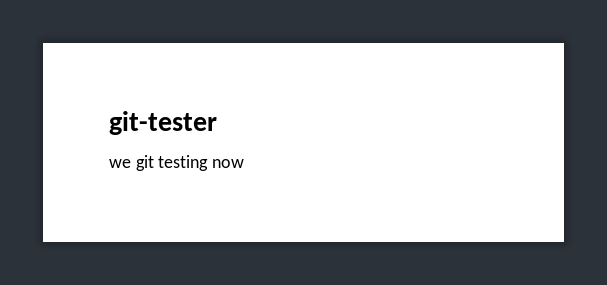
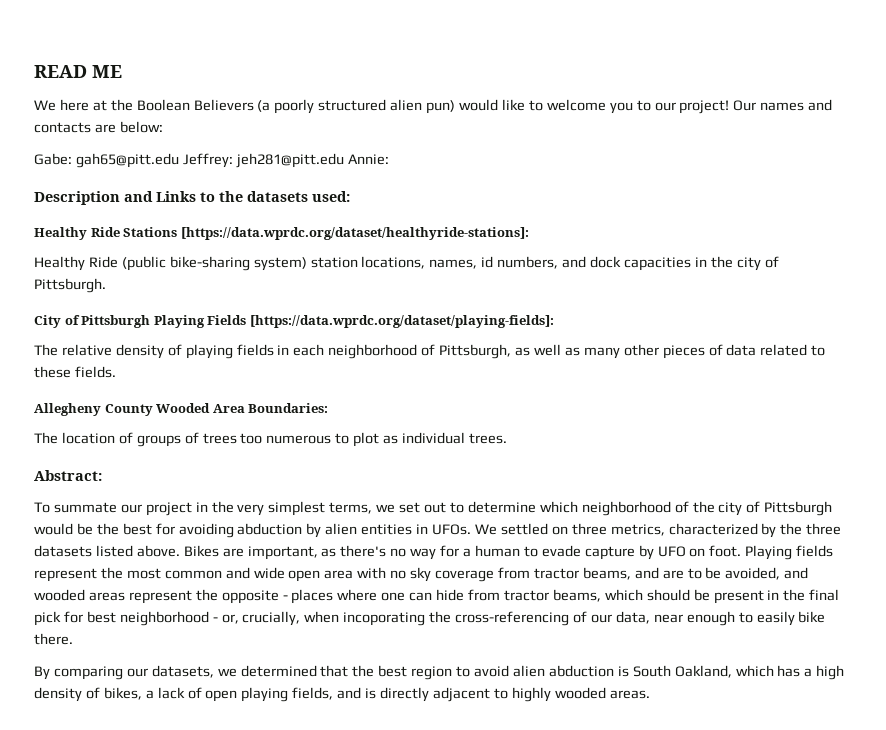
- git-tester
- we git testing now
+ READ ME
+ We here at the Boolean Believers (a poorly structured alien pun) would like to welcome you to our project! Our names and contacts are below:
+ Gabe: gah65@pitt.edu Jeffrey: jeh281@pitt.edu Annie:
+ Description and Links to the datasets used:
+ Healthy Ride Stations [https://data.wprdc.org/dataset/healthyride-stations]:
+ Healthy Ride (public bike-sharing system) station locations, names, id numbers, and dock capacities in the city of Pittsburgh.
+ City of Pittsburgh Playing Fields [https://data.wprdc.org/dataset/playing-fields]:
+ The relative density of playing fields in each neighborhood of Pittsburgh, as well as many other pieces of data related to these fields.
+ Allegheny County Wooded Area Boundaries:
+ The location of groups of trees too numerous to plot as individual trees.
+ Abstract:
+ To summate our project in the very simplest terms, we set out to determine which neighborhood of the city of Pittsburgh would be the best for avoiding abduction by alien entities in UFOs. We settled on three metrics, characterized by the three datasets listed above. Bikes are important, as there's no way for a human to evade capture by UFO on foot. Playing fields represent the most common and wide open area with no sky coverage from tractor beams, and are to be avoided, and wooded areas represent the opposite - places where one can hide from tractor beams, which should be present in the final pick for best neighborhood - or, crucially, when incoporating the cross-referencing of our data, near enough to easily bike there.
+ By comparing our datasets, we determined that the best region to avoid alien abduction is South Oakland, which has a high density of bikes, a lack of open playing fields, and is directly adjacent to highly wooded areas.

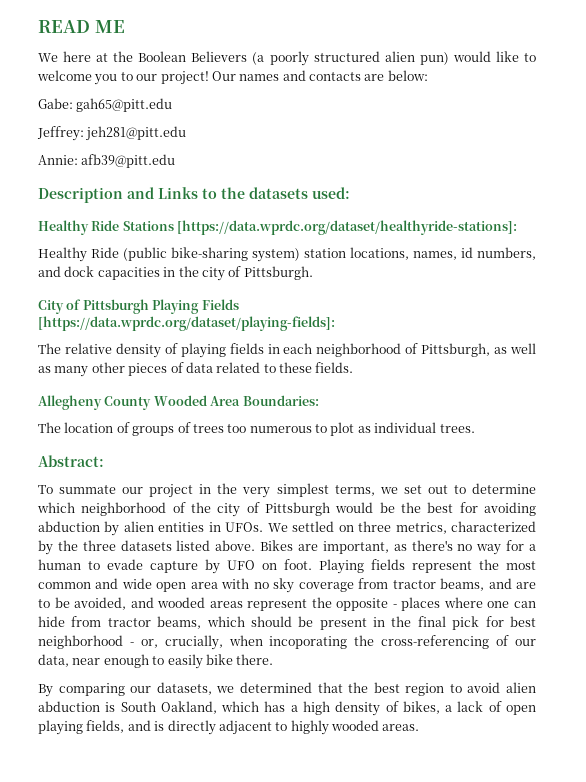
- Gabe: gah65@pitt.edu Jeffrey: jeh281@pitt.edu Annie:
+ Gabe: gah65@pitt.edu
+ Jeffrey: jeh281@pitt.edu
+ Annie: afb39@pitt.edu

